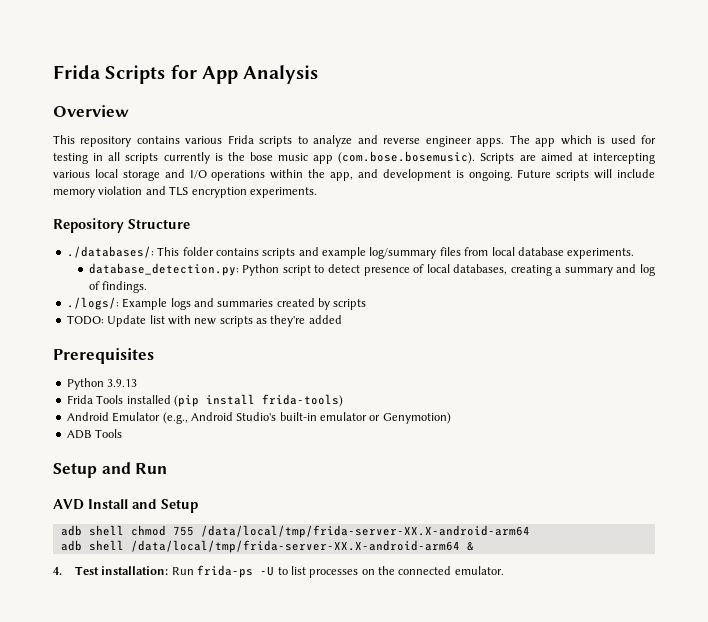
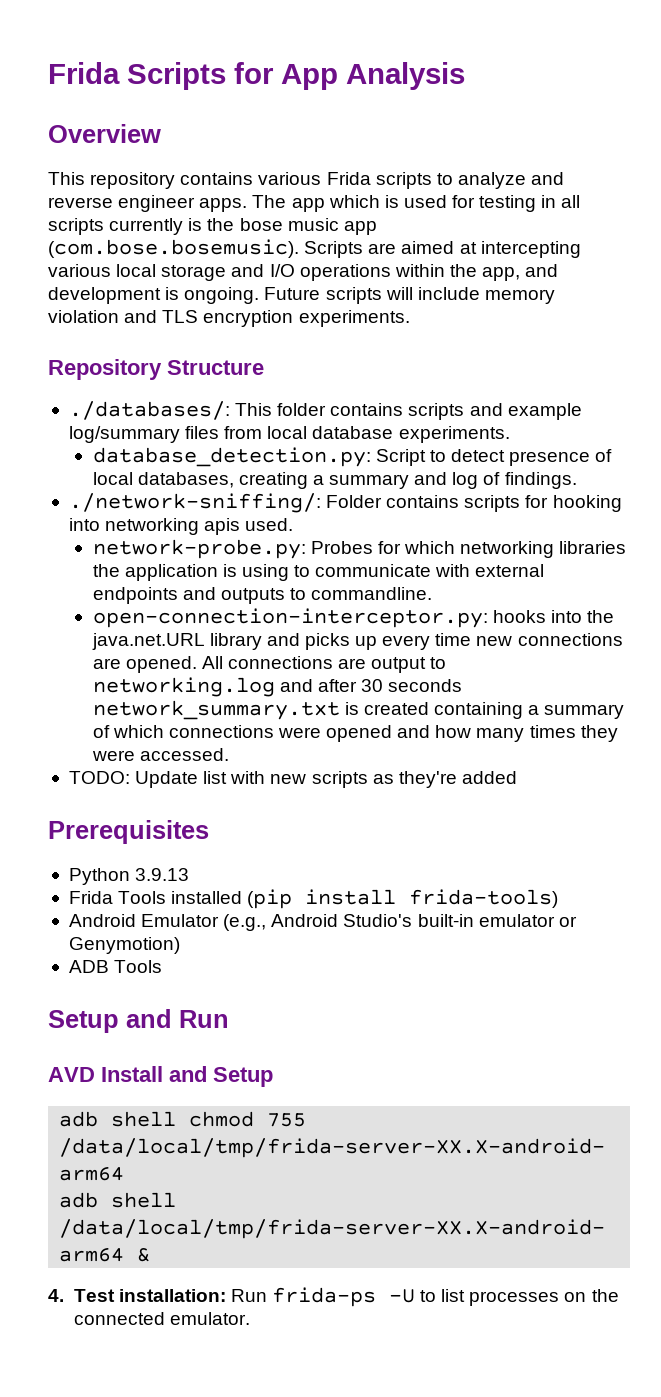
- database_detection.py: Python script to detect presence of local databases, creating a summary and log of findings.
+ database_detection.py: Script to detect presence of local databases, creating a summary and log of findings.
- ./logs/: Example logs and summaries created by scripts
+ ./network-sniffing/: Folder contains scripts for hooking into networking apis used.
+ network-probe.py: Probes for which networking libraries the application is using to communicate with external endpoints and outputs to commandline.
+ open-connection-interceptor.py: hooks into the java.net.URL library and picks up every time new connections are opened. All connections are output to networking.log and after 30 seconds network_summary.txt is created containing a summary of which connections were opened and how many times they were accessed.

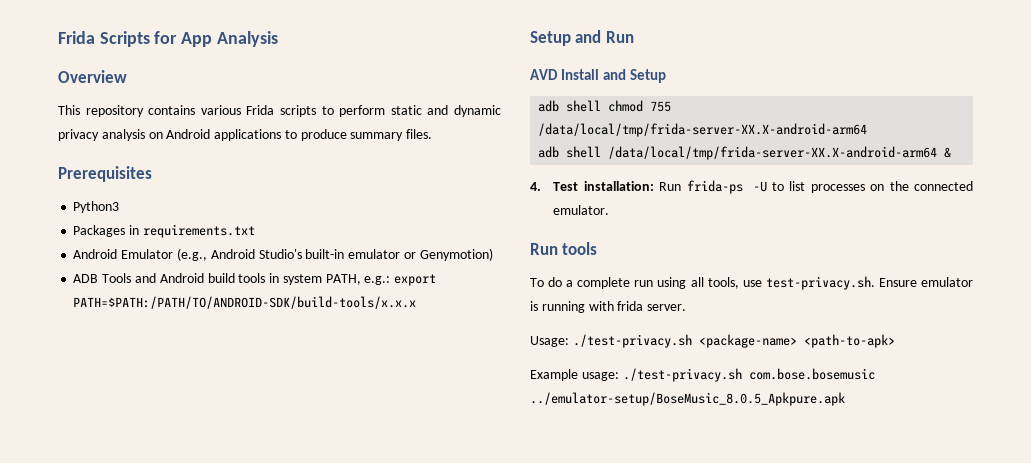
- This repository contains various Frida scripts to analyze and reverse engineer apps. The app which is used for testing in all scripts currently is the bose music app (com.bose.bosemusic). Scripts are aimed at intercepting various local storage and I/O operations within the app, and development is ongoing. Future scripts will include memory violation and TLS encryption experiments.
- Repository Structure
- ./databases/: This folder contains scripts and example log/summary files from local database experiments.
- database_detection.py: Script to detect presence of local databases, creating a summary and log of findings.
- ./network-sniffing/: Folder contains scripts for hooking into networking apis used.
- network-probe.py: Probes for which networking libraries the application is using to communicate with external endpoints and outputs to commandline.
- open-connection-interceptor.py: hooks into the java.net.URL library and picks up every time new connections are opened. All connections are output to networking.log and after 30 seconds network_summary.txt is created containing a summary of which connections were opened and how many times they were accessed.
- TODO: Update list with new scripts as they're added
+ This repository contains various Frida scripts to perform static and dynamic privacy analysis on Android applications to produce summary files.
  Prerequisites
- Python 3.9.13
- Frida Tools installed (pip install frida-tools)
+ Python3
+ Packages in requirements.txt
- ADB Tools
+ ADB Tools and Android build tools in system PATH, e.g.: export PATH=$PATH:/PATH/TO/ANDROID-SDK/build-tools/x.x.x
+ Run tools
+ To do a complete run using all tools, use test-privacy.sh. Ensure emulator is running with frida server.
+ Usage: ./test-privacy.sh <package-name> <path-to-apk>
+ Example usage: ./test-privacy.sh com.bose.bosemusic ../emulator-setup/BoseMusic_8.0.5_Apkpure.apk

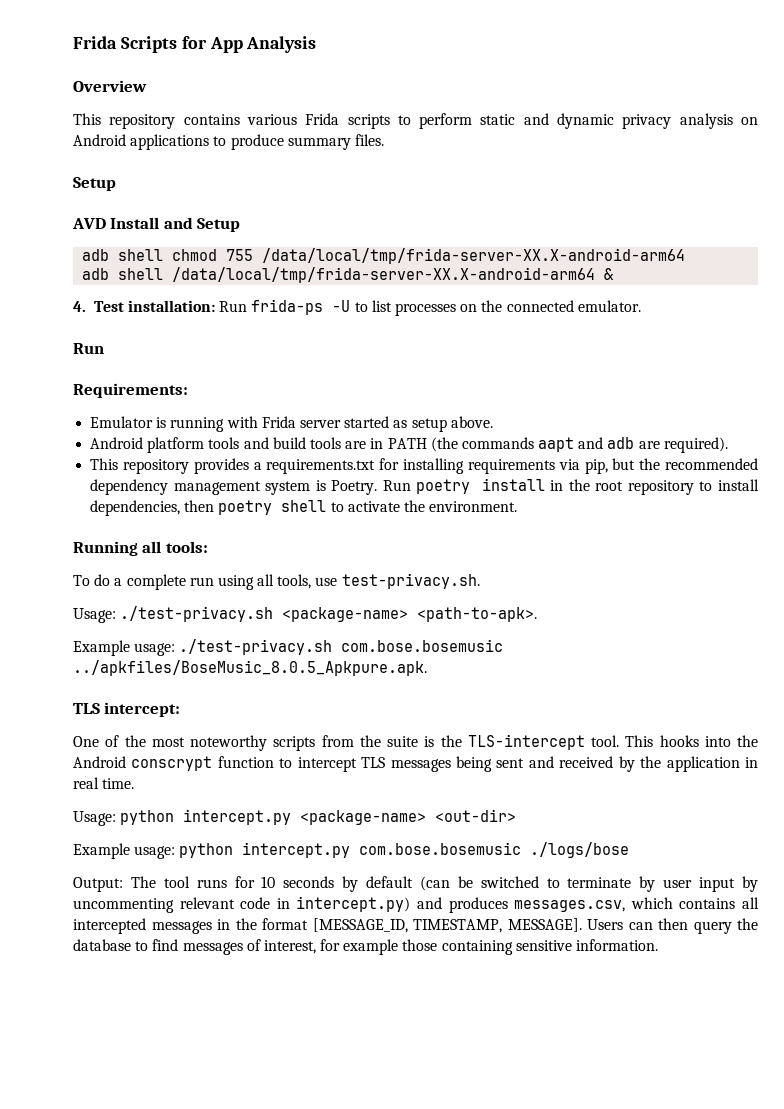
  This repository contains various Frida scripts to perform static and dynamic privacy analysis on Android applications to produce summary files.
- Prerequisites
- Python3
- Packages in requirements.txt
- Android Emulator (e.g., Android Studio's built-in emulator or Genymotion)
- ADB Tools and Android build tools in system PATH, e.g.: export PATH=$PATH:/PATH/TO/ANDROID-SDK/build-tools/x.x.x
- Setup and Run
+ Setup
  4. Test installation: Run frida-ps -U to list processes on the connected emulator.
- Run tools
+ Run
+ Requirements:
+ Emulator is running with Frida server started as setup above.
+ Android platform tools and build tools are in PATH (the commands aapt and adb are required).
+ This repository provides a requirements.txt for installing requirements via pip, but the recommended dependency management system is Poetry. Run poetry install in the root repository to install dependencies, then poetry shell to activate the environment.
+ Running all tools:
- To do a complete run using all tools, use test-privacy.sh. Ensure emulator is running with frida server.
+ To do a complete run using all tools, use test-privacy.sh.
- Usage: ./test-privacy.sh <package-name> <path-to-apk>
+ Usage: ./test-privacy.sh <package-name> <path-to-apk>.
- Example usage: ./test-privacy.sh com.bose.bosemusic ../emulator-setup/BoseMusic_8.0.5_Apkpure.apk
+ Example usage: ./test-privacy.sh com.bose.bosemusic ../apkfiles/BoseMusic_8.0.5_Apkpure.apk.
+ TLS intercept:
+ One of the most noteworthy scripts from the suite is the TLS-intercept tool. This hooks into the Android conscrypt function to intercept TLS messages being sent and received by the application in real time.
+ Usage: python intercept.py <package-name> <out-dir>
+ Example usage: python intercept.py com.bose.bosemusic ./logs/bose
+ Output: The tool runs for 10 seconds by default (can be switched to terminate by user input by uncommenting relevant code in intercept.py) and produces messages.csv, which contains all intercepted messages in the format [MESSAGE_ID, TIMESTAMP, MESSAGE]. Users can then query the database to find messages of interest, for example those containing sensitive information.

